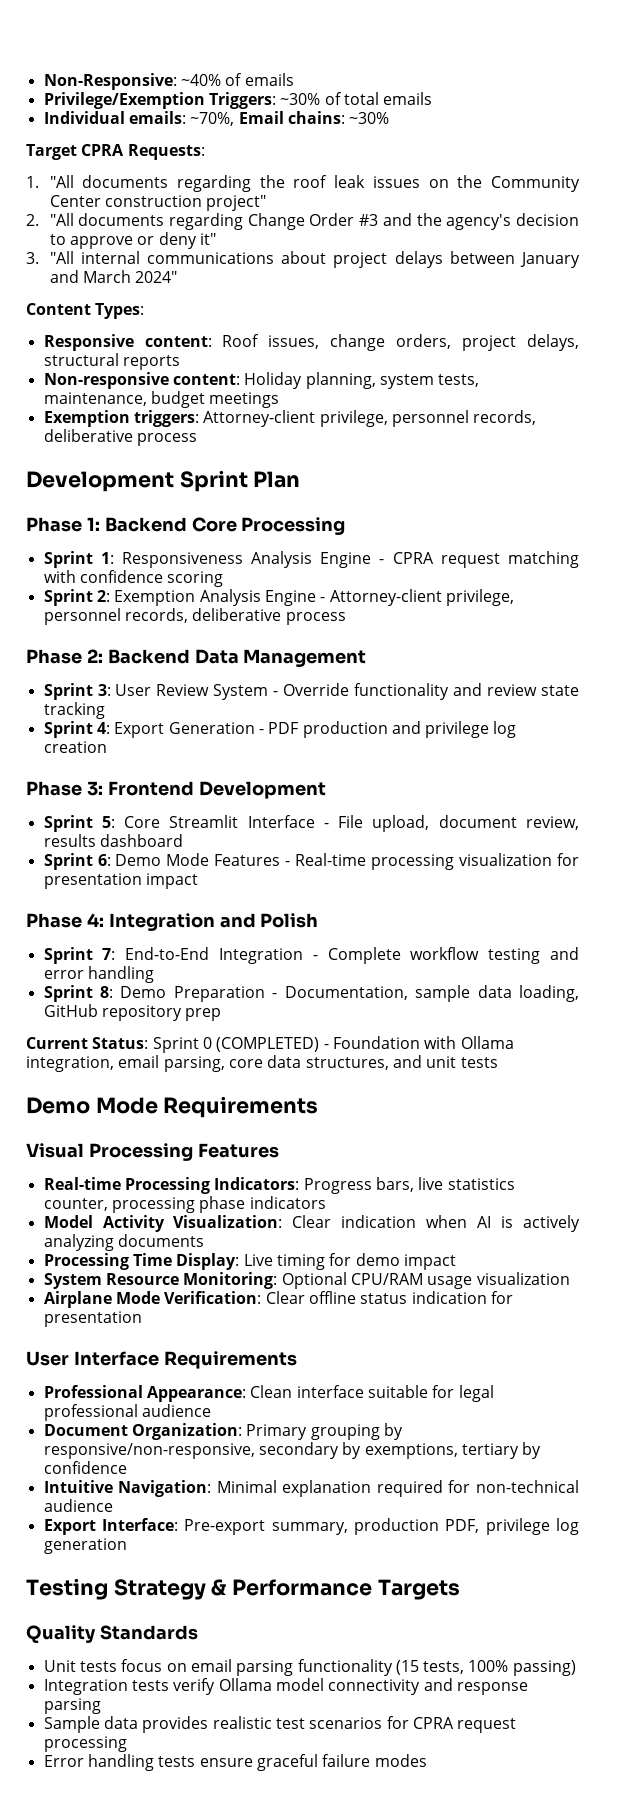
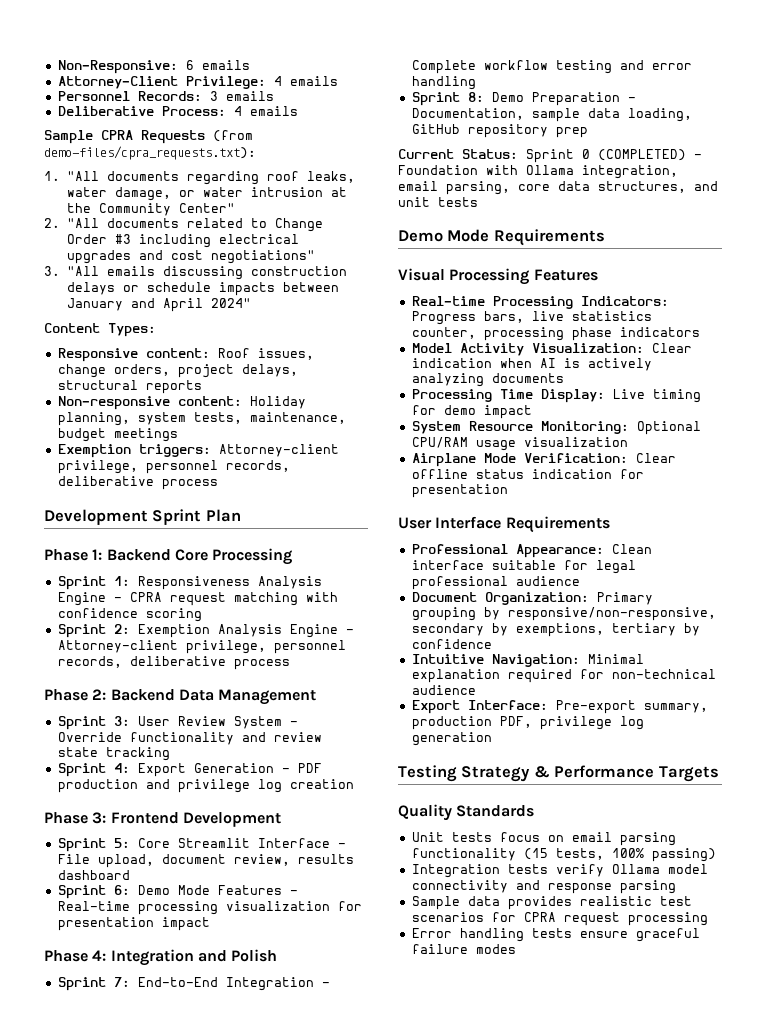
- Non-Responsive: ~40% of emails
- Privilege/Exemption Triggers: ~30% of total emails
- Individual emails: ~70%, Email chains: ~30%
- Target CPRA Requests:
- 1. "All documents regarding the roof leak issues on the Community Center construction project"
+ Non-Responsive: 6 emails
+ Attorney-Client Privilege: 4 emails
+ Personnel Records: 3 emails
+ Deliberative Process: 4 emails
+ Sample CPRA Requests (from demo-files/cpra_requests.txt):
+ 1. "All documents regarding roof leaks, water damage, or water intrusion at the Community Center"
- 2. "All documents regarding Change Order #3 and the agency's decision to approve or deny it"
- 3. "All internal communications about project delays between January and March 2024"
+ 2. "All documents related to Change Order #3 including electrical upgrades and cost negotiations"
+ 3. "All emails discussing construction delays or schedule impacts between January and April 2024"

